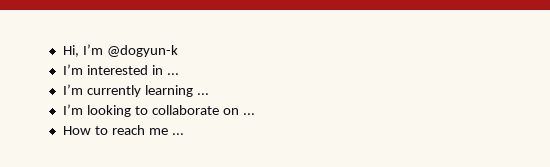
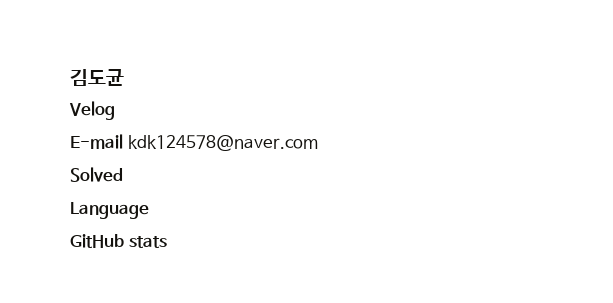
- Hi, I’m @dogyun-k
- I’m interested in ...
- I’m currently learning ...
- I’m looking to collaborate on ...
- How to reach me ...
+ 김도균
+ Velog
+ E-mail kdk124578@naver.com
+ Solved
+ Language
+ GitHub stats

